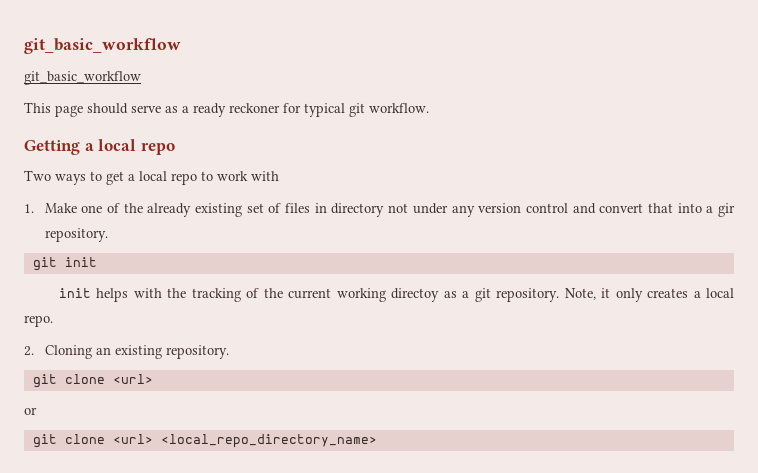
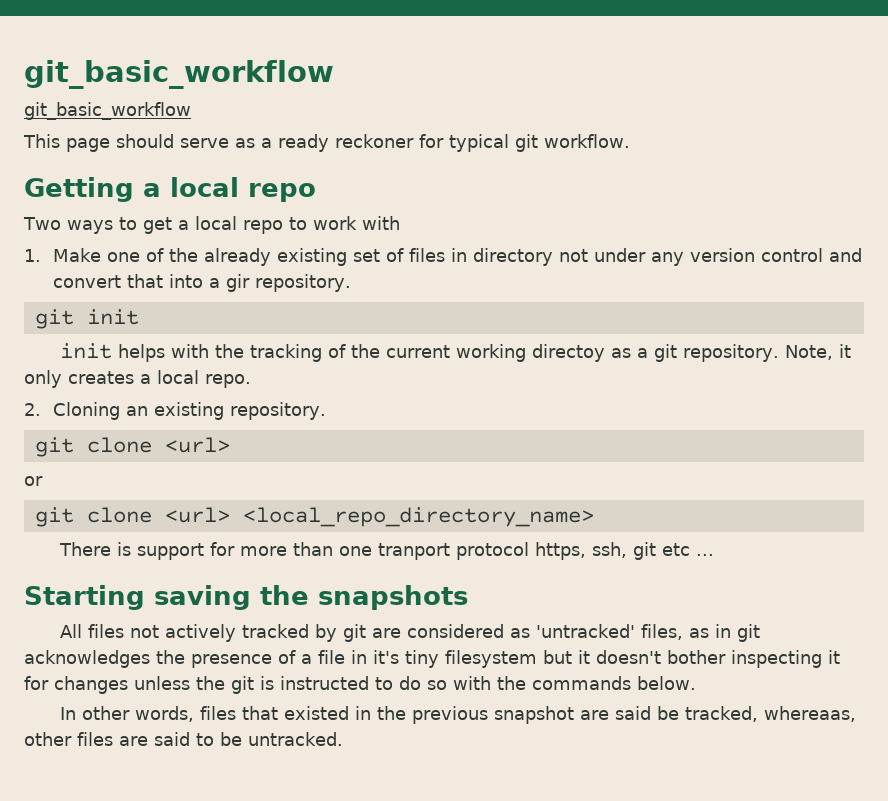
+ There is support for more than one tranport protocol https, ssh, git etc ...
+ Starting saving the snapshots
+ All files not actively tracked by git are considered as 'untracked' files, as in git acknowledges the presence of a file in it's tiny filesystem but it doesn't bother inspecting it for changes unless the git is instructed to do so with the commands below.
+ In other words, files that existed in the previous snapshot are said be tracked, whereaas, other files are said to be untracked.

